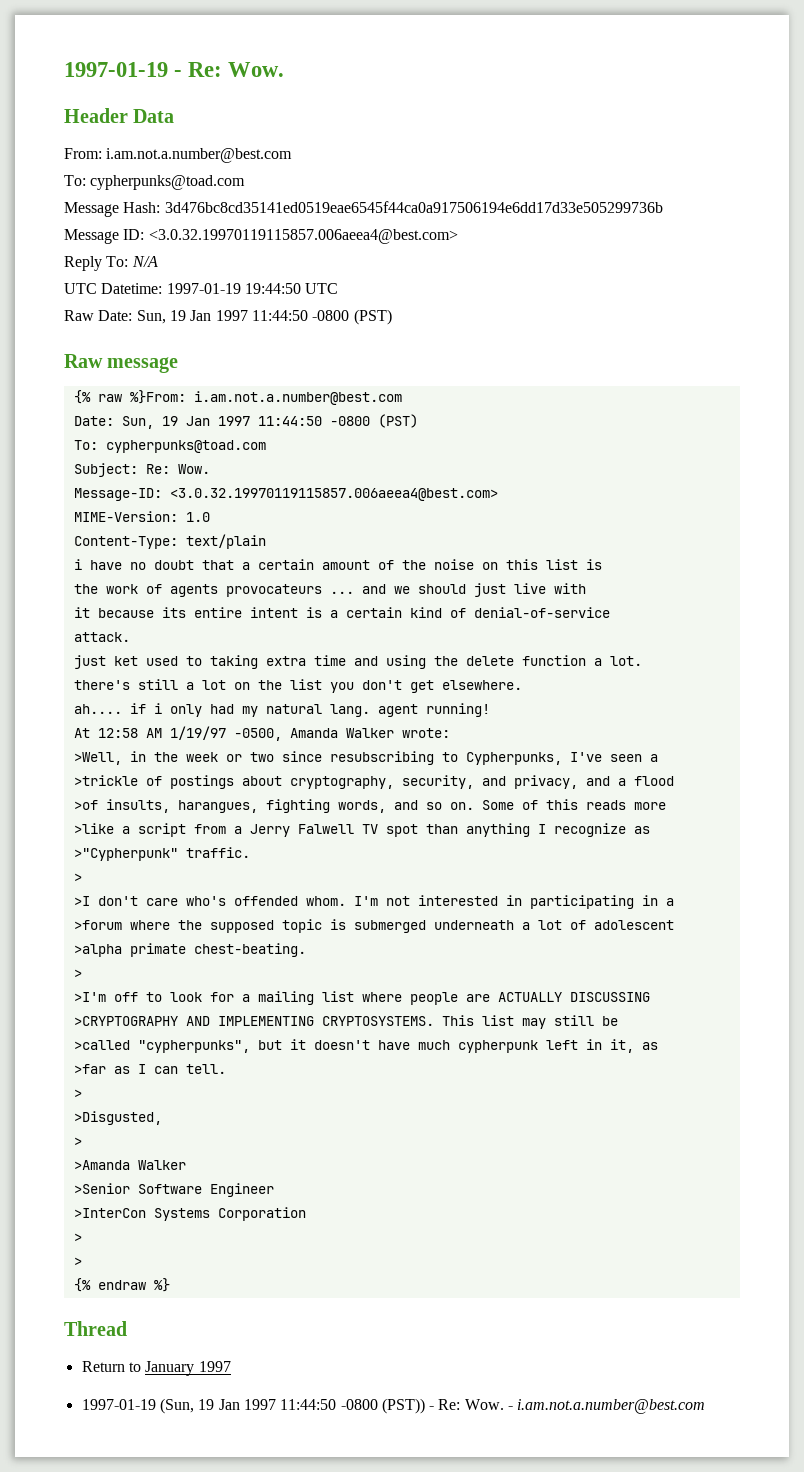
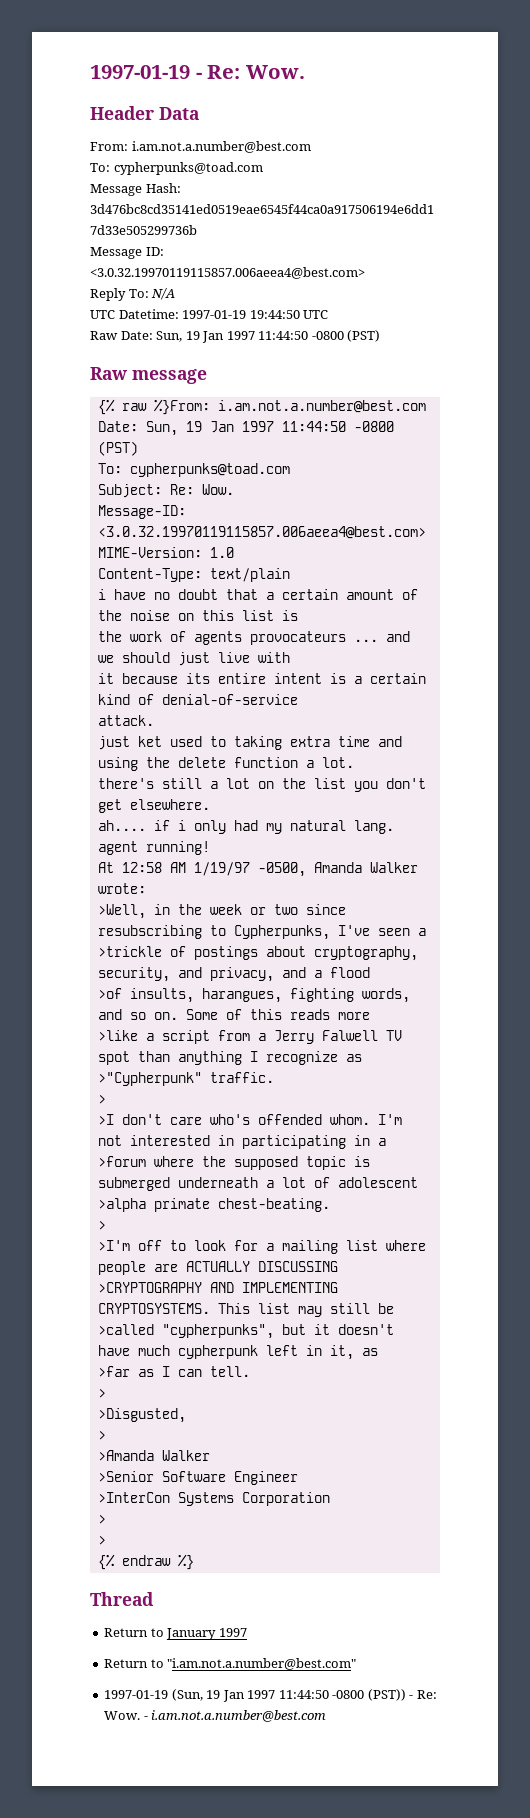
+ Return to "i.am.not.a.number@best.com"

